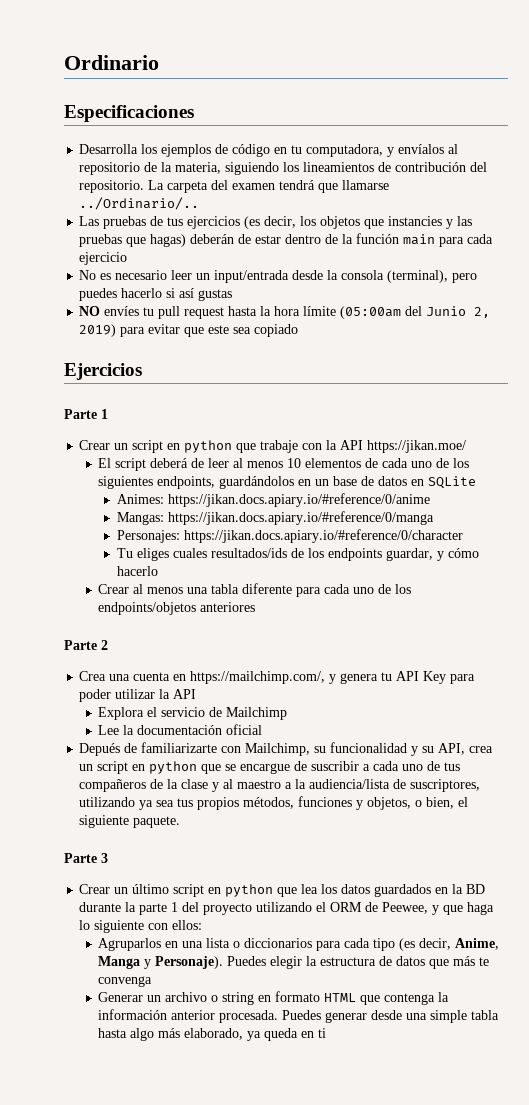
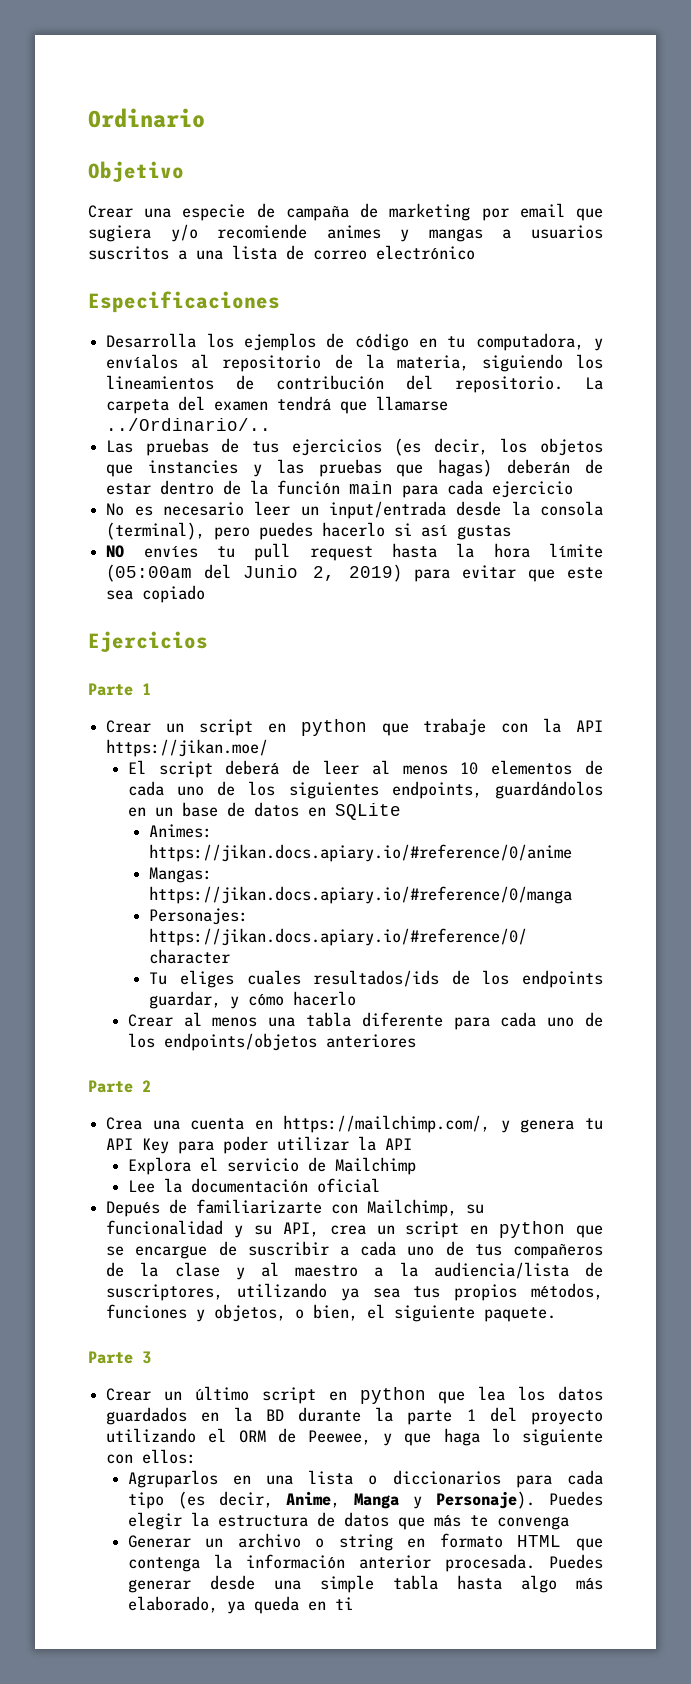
+ Objetivo
+ Crear una especie de campaña de marketing por email que sugiera y/o recomiende animes y mangas a usuarios suscritos a una lista de correo electrónico

